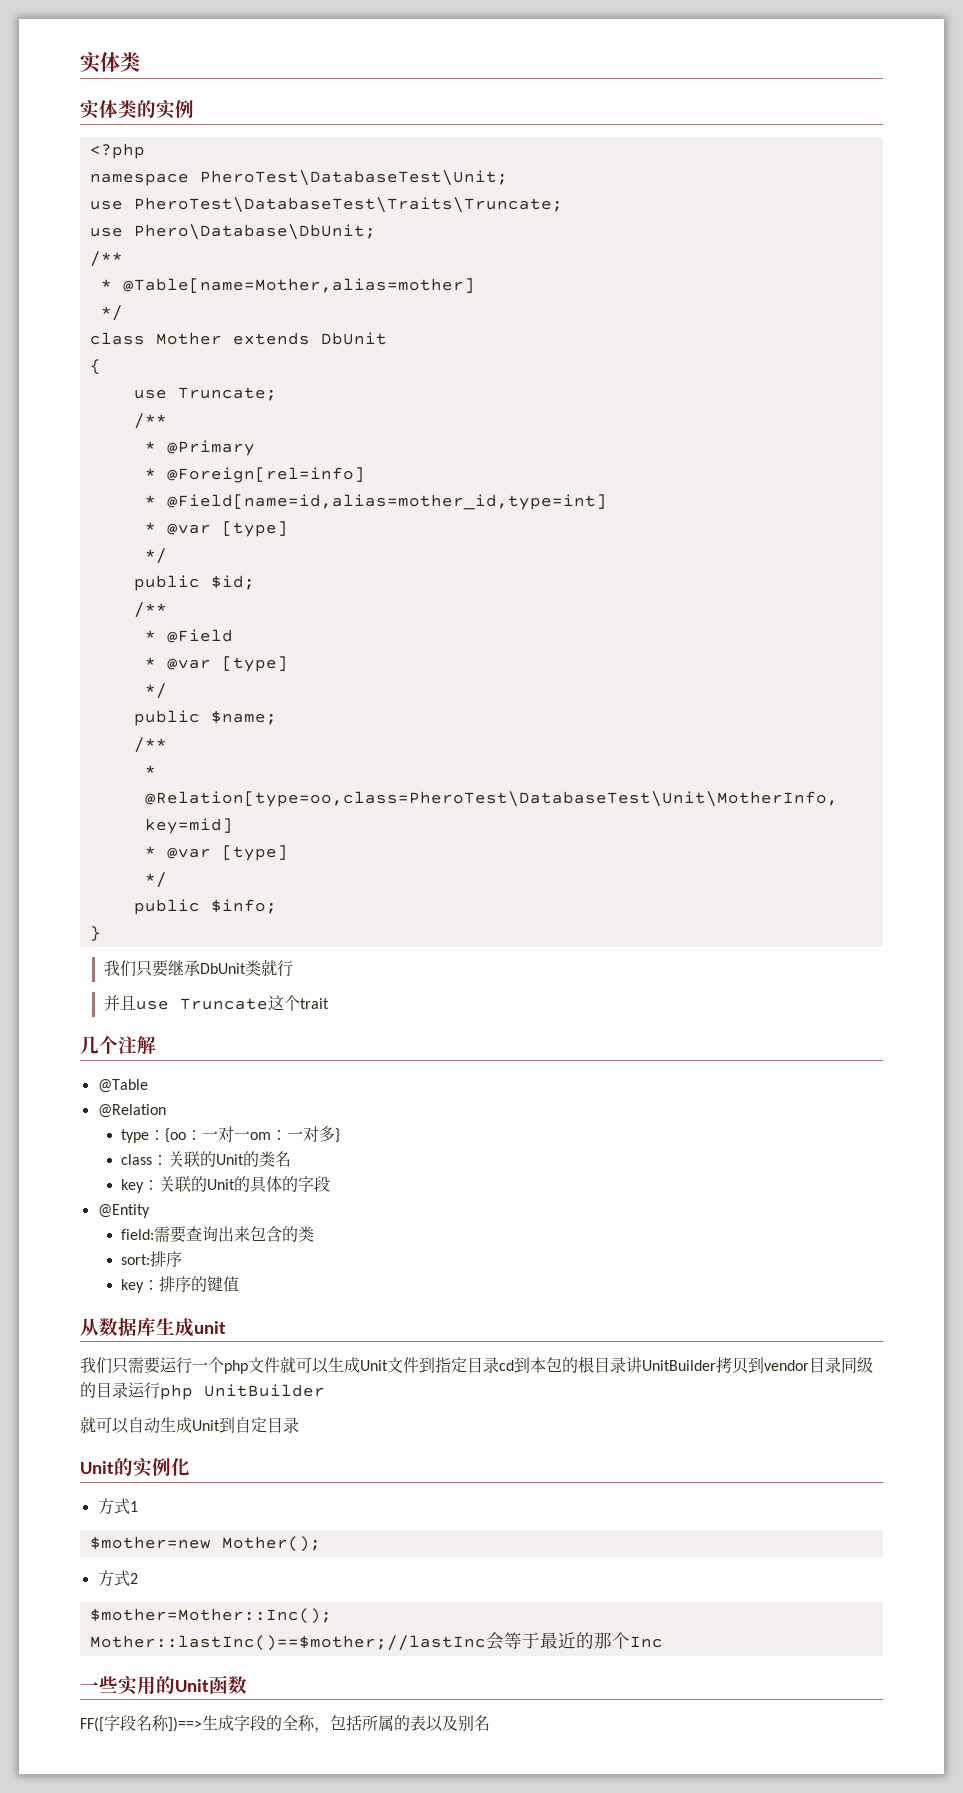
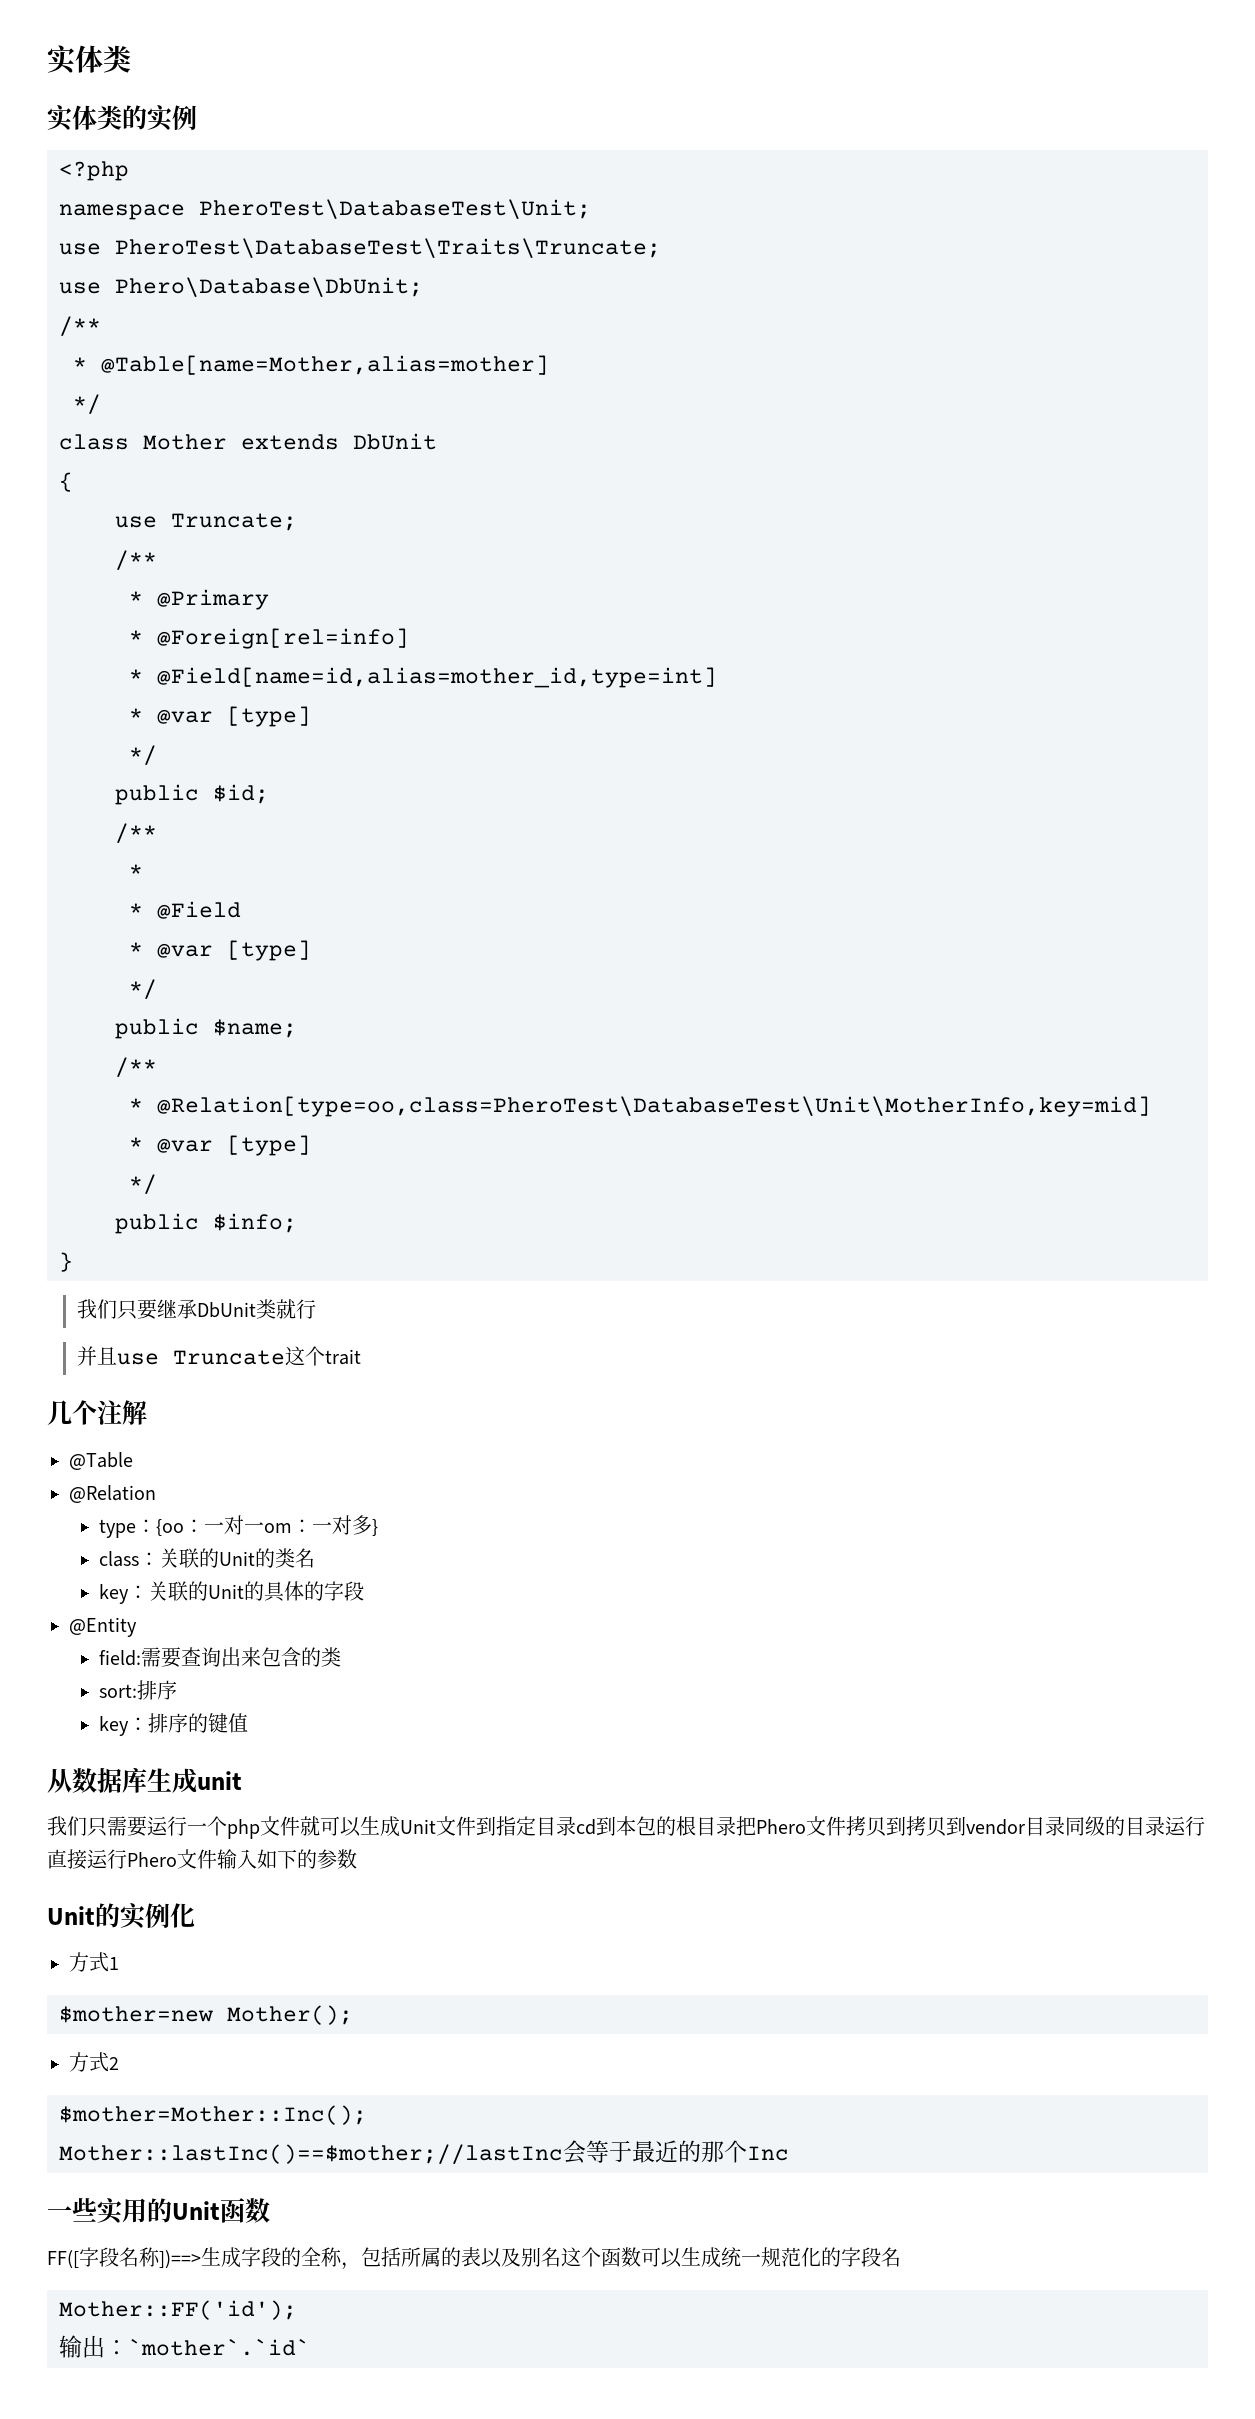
  public $id;
  /**
+ *
- 我们只需要运行一个php文件就可以生成Unit文件到指定目录cd到本包的根目录讲UnitBuilder拷贝到vendor目录同级的目录运行php UnitBuilder
- 就可以自动生成Unit到自定目录
+ 我们只需要运行一个php文件就可以生成Unit文件到指定目录cd到本包的根目录把Phero文件拷贝到拷贝到vendor目录同级的目录运行直接运行Phero文件输入如下的参数
- FF([字段名称])==>生成字段的全称，包括所属的表以及别名
+ FF([字段名称])==>生成字段的全称，包括所属的表以及别名这个函数可以生成统一规范化的字段名
+ Mother::FF('id');
+ 输出：`mother`.`id`

